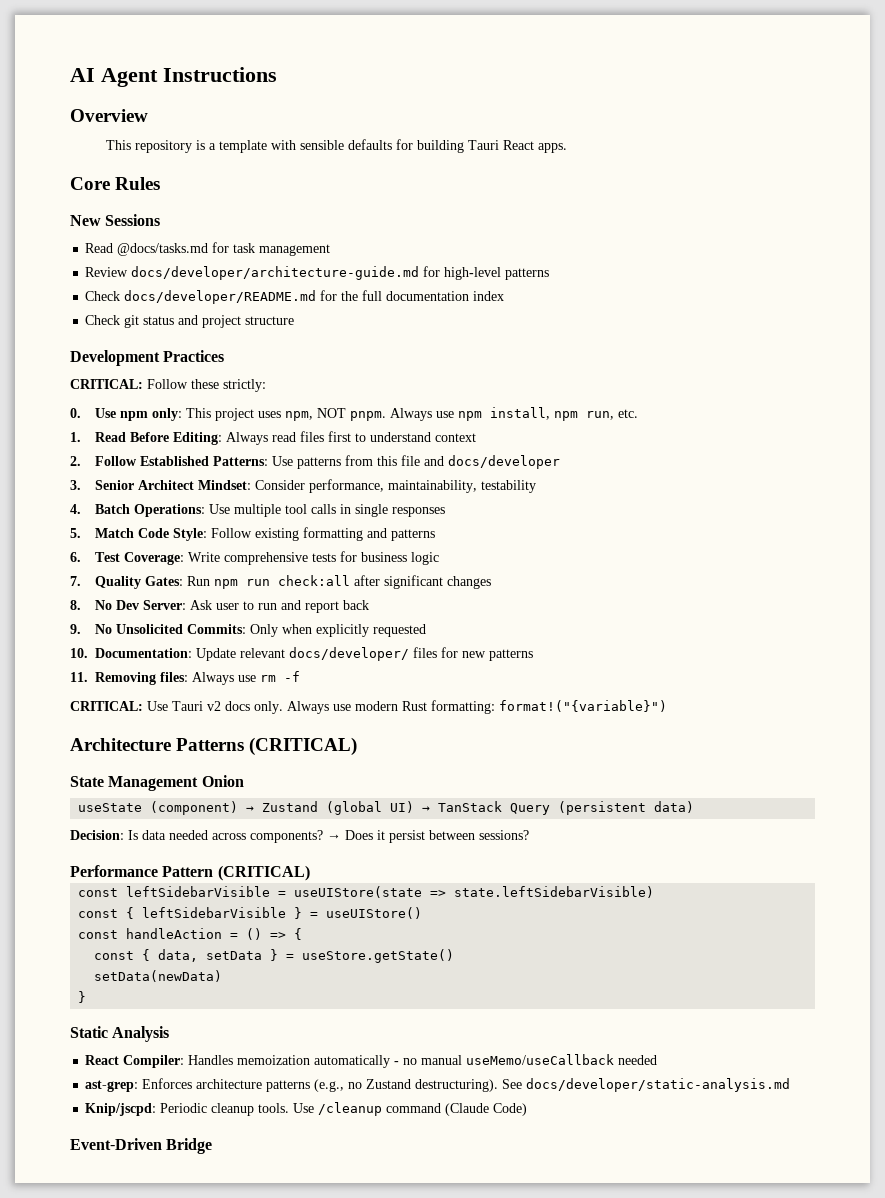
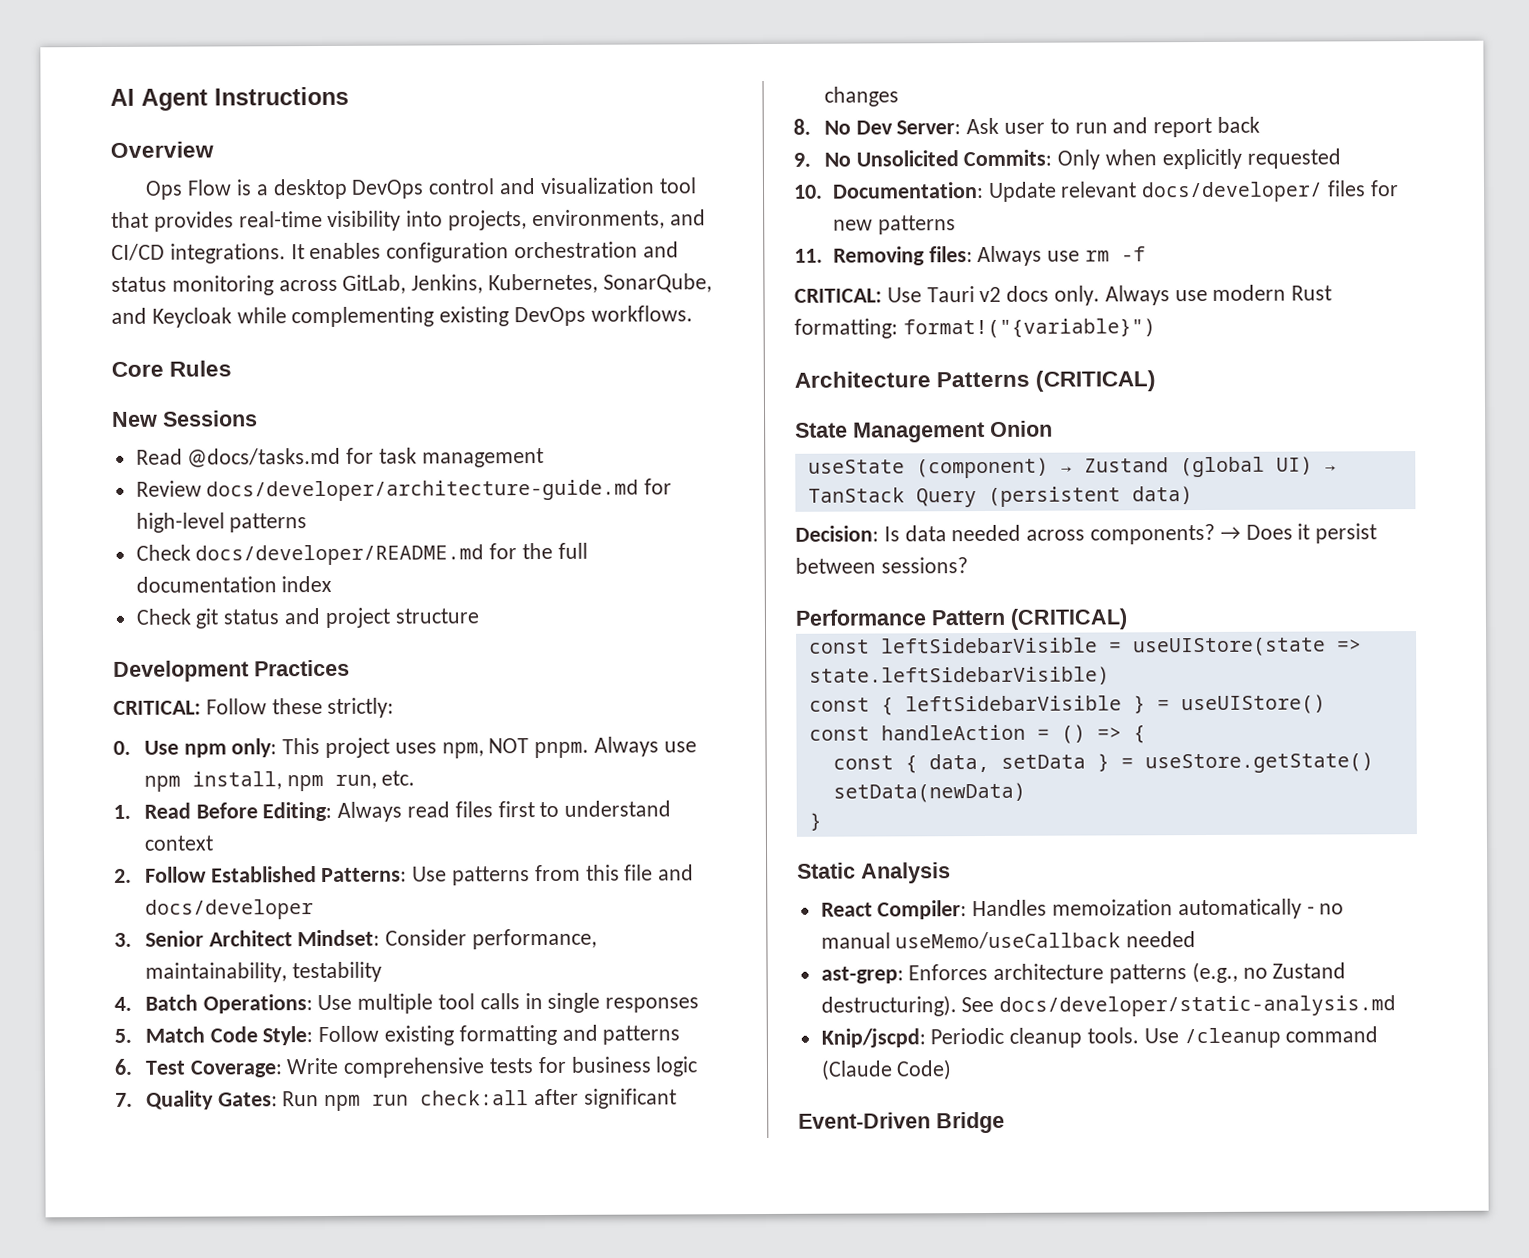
- This repository is a template with sensible defaults for building Tauri React apps.
+ Ops Flow is a desktop DevOps control and visualization tool that provides real-time visibility into projects, environments, and CI/CD integrations. It enables configuration orchestration and status monitoring across GitLab, Jenkins, Kubernetes, SonarQube, and Keycloak while complementing existing DevOps workflows.

